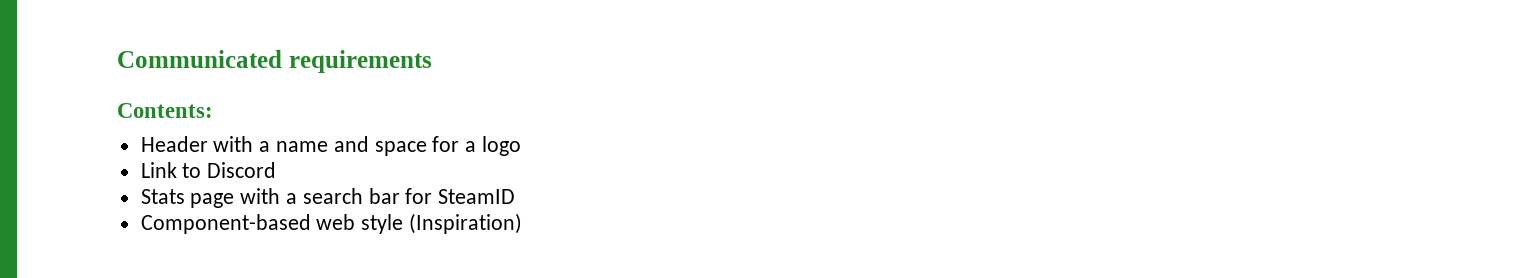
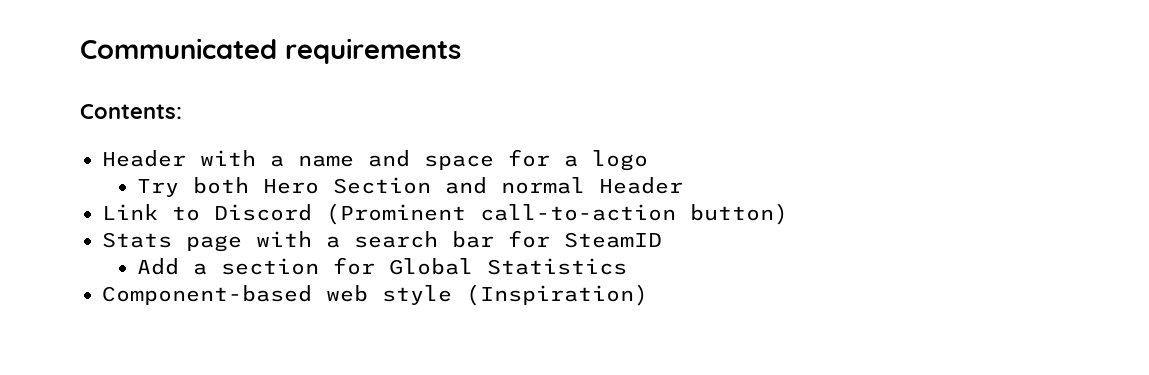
+ Try both Hero Section and normal Header
- Link to Discord
+ Link to Discord (Prominent call-to-action button)
+ Add a section for Global Statistics

